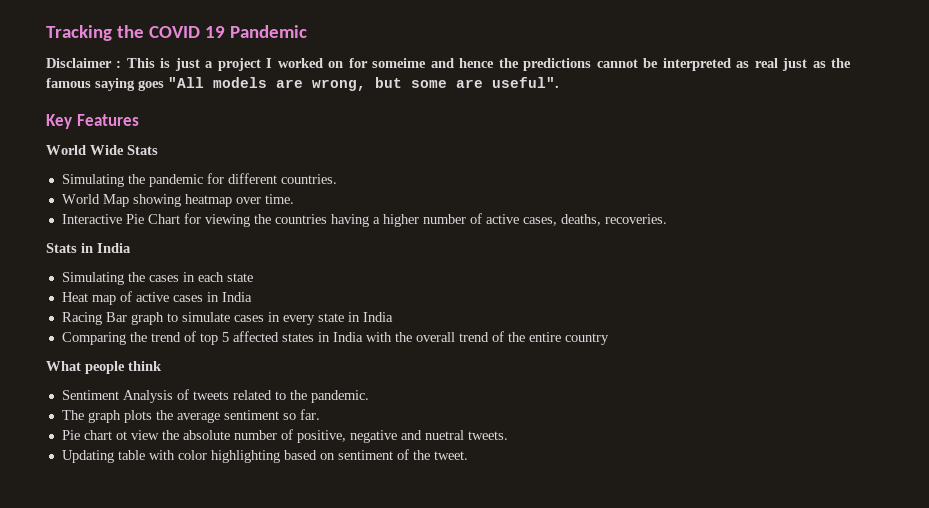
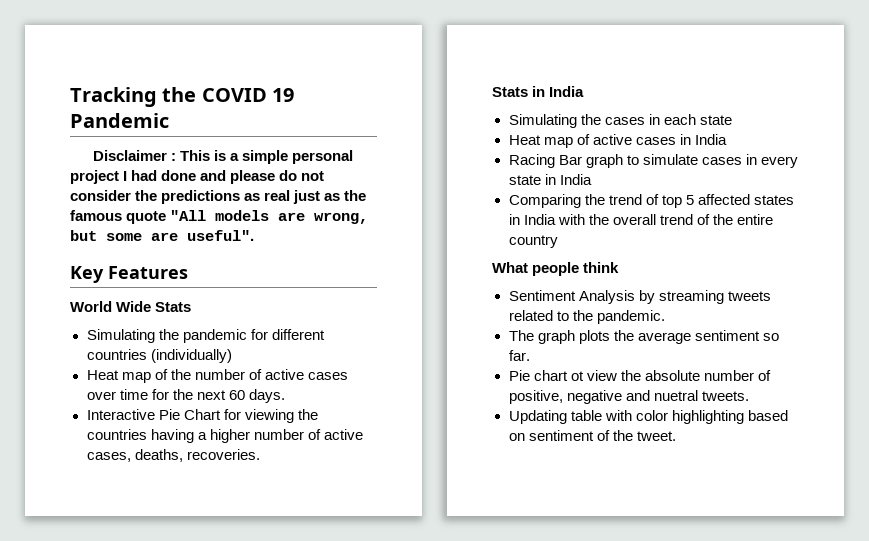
- Disclaimer : This is just a project I worked on for someime and hence the predictions cannot be interpreted as real just as the famous saying goes "All models are wrong, but some are useful".
+ Disclaimer : This is a simple personal project I had done and please do not consider the predictions as real just as the famous quote "All models are wrong, but some are useful".
- Simulating the pandemic for different countries.
- World Map showing heatmap over time.
+ Simulating the pandemic for different countries (individually)
+ Heat map of the number of active cases over time for the next 60 days.
- Sentiment Analysis of tweets related to the pandemic.
+ Sentiment Analysis by streaming tweets related to the pandemic.

